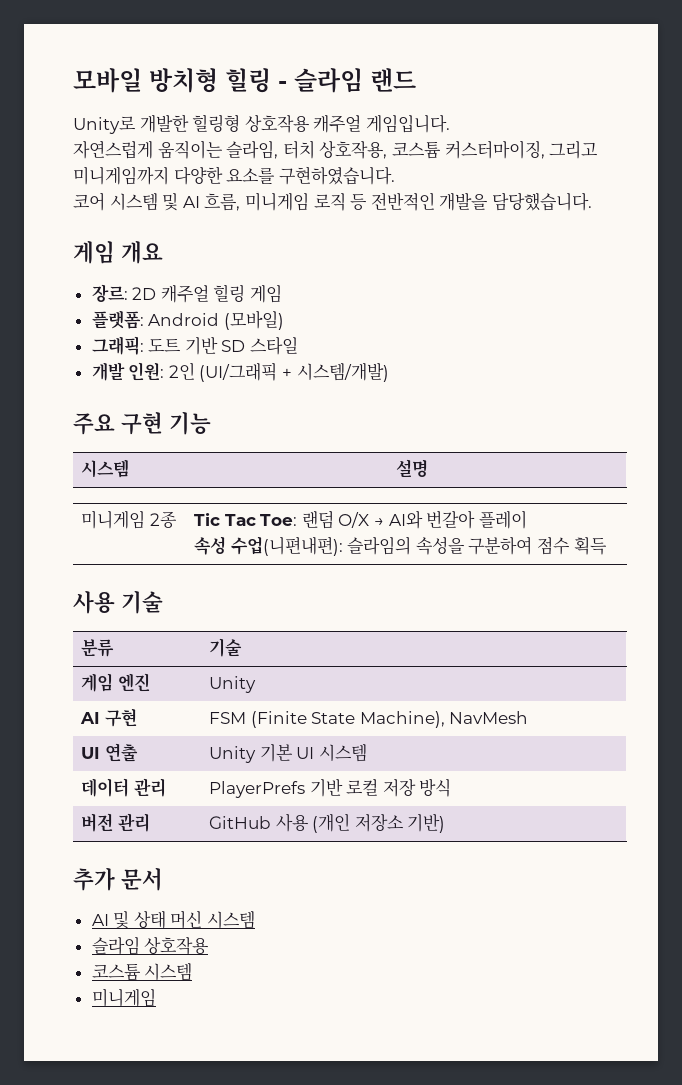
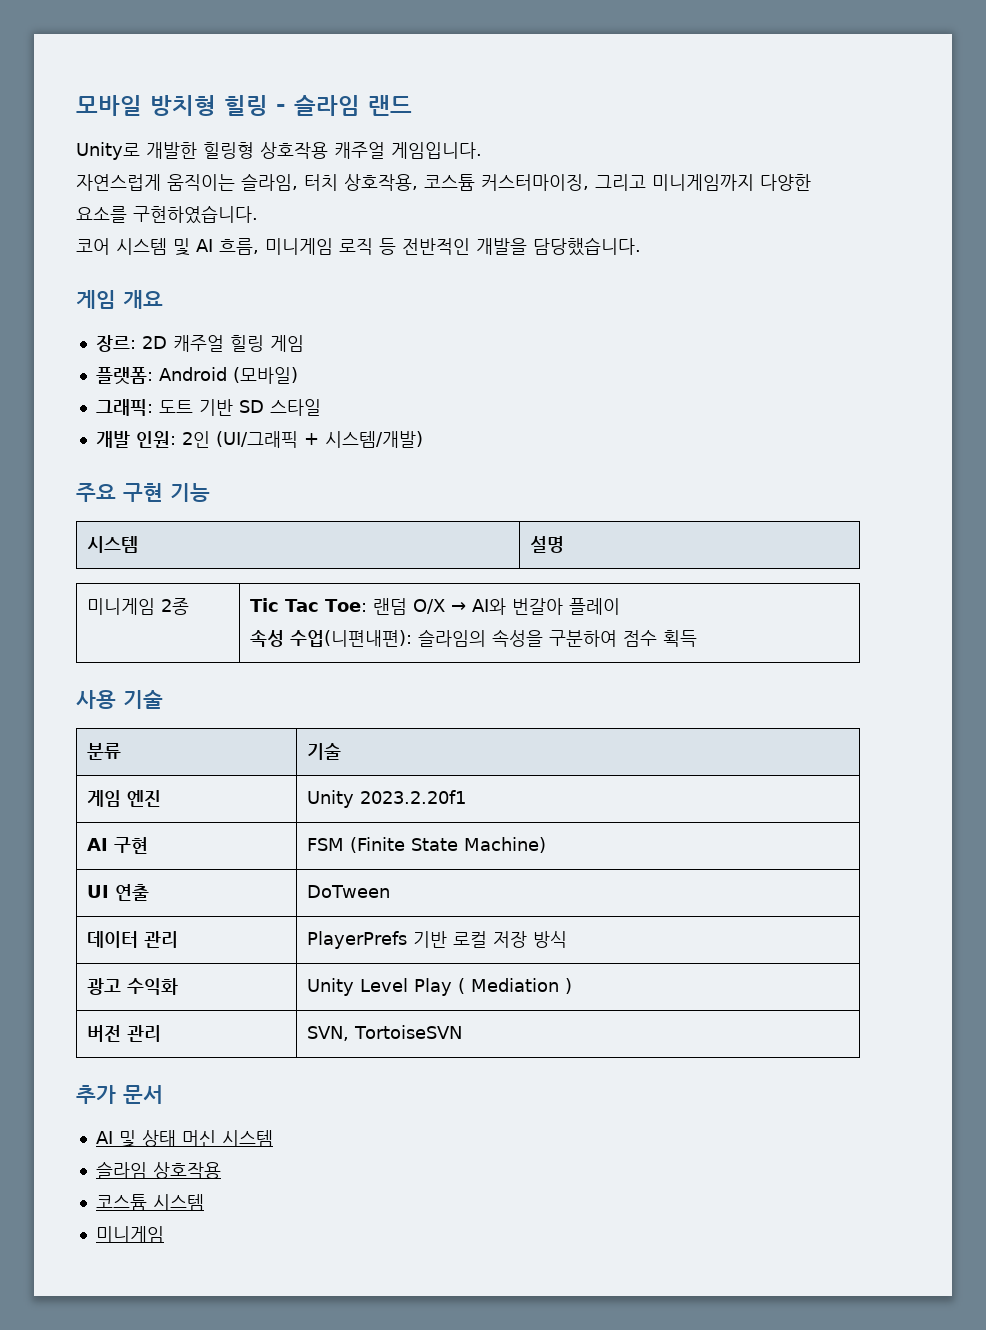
- 게임 엔진 | Unity
+ 게임 엔진 | Unity 2023.2.20f1
- AI 구현 | FSM (Finite State Machine), NavMesh
+ AI 구현 | FSM (Finite State Machine)
- UI 연출 | Unity 기본 UI 시스템
+ UI 연출 | DoTween
- 버전 관리 | GitHub 사용 (개인 저장소 기반)
+ 광고 수익화 | Unity Level Play ( Mediation )
+ 버전 관리 | SVN, TortoiseSVN

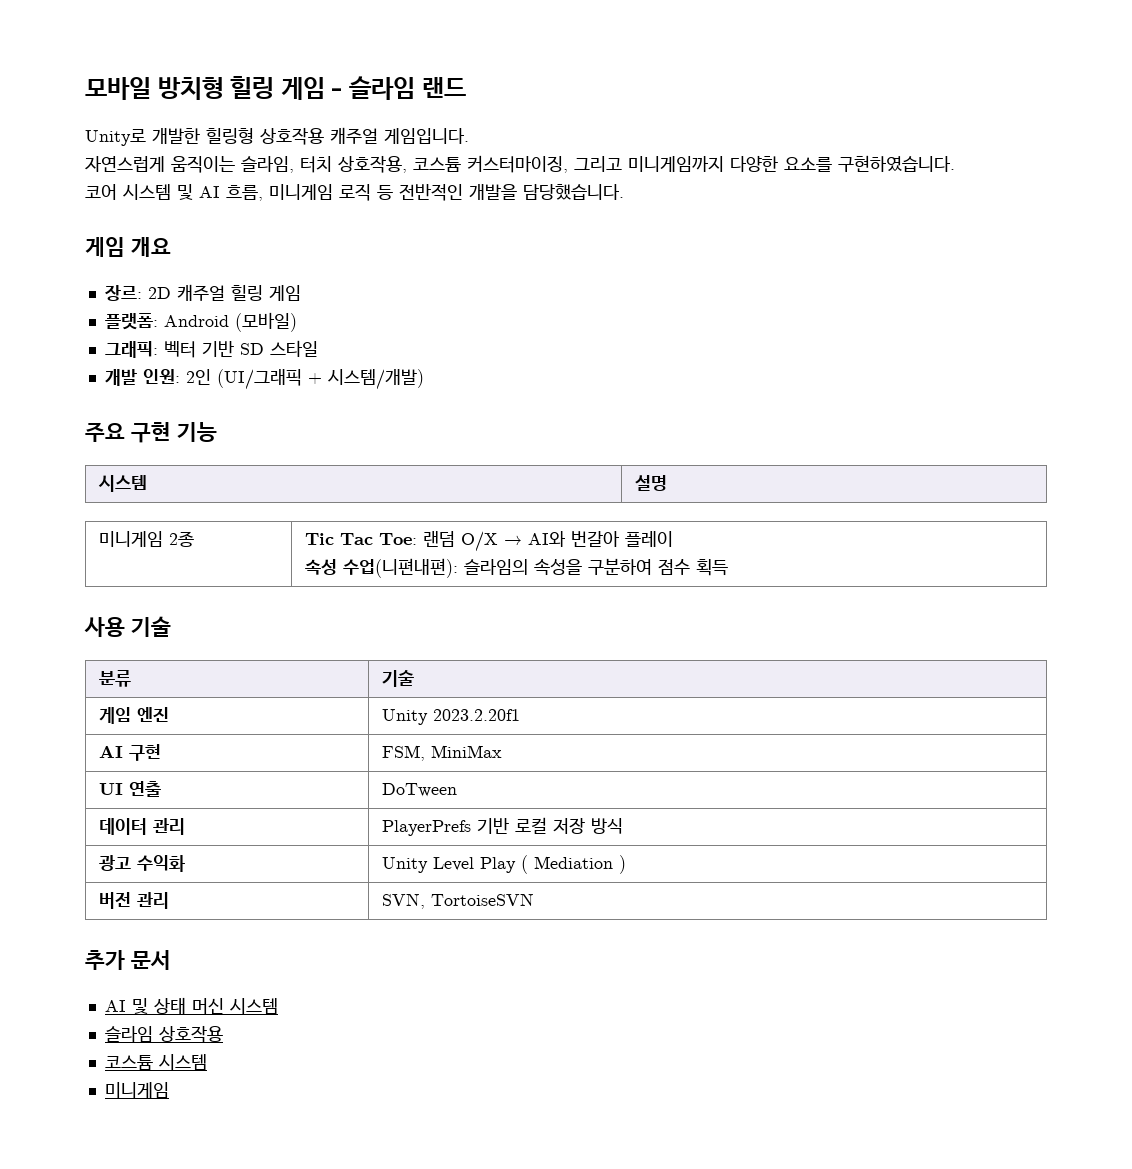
- 모바일 방치형 힐링 - 슬라임 랜드
+ 모바일 방치형 힐링 게임 - 슬라임 랜드
- 그래픽: 도트 기반 SD 스타일
+ 그래픽: 벡터 기반 SD 스타일
- AI 구현 | FSM (Finite State Machine)
+ AI 구현 | FSM, MiniMax

